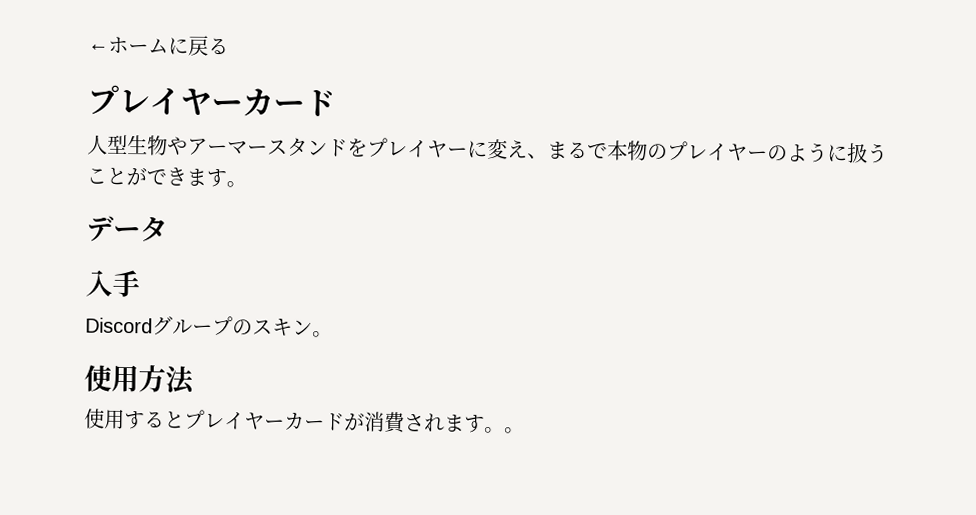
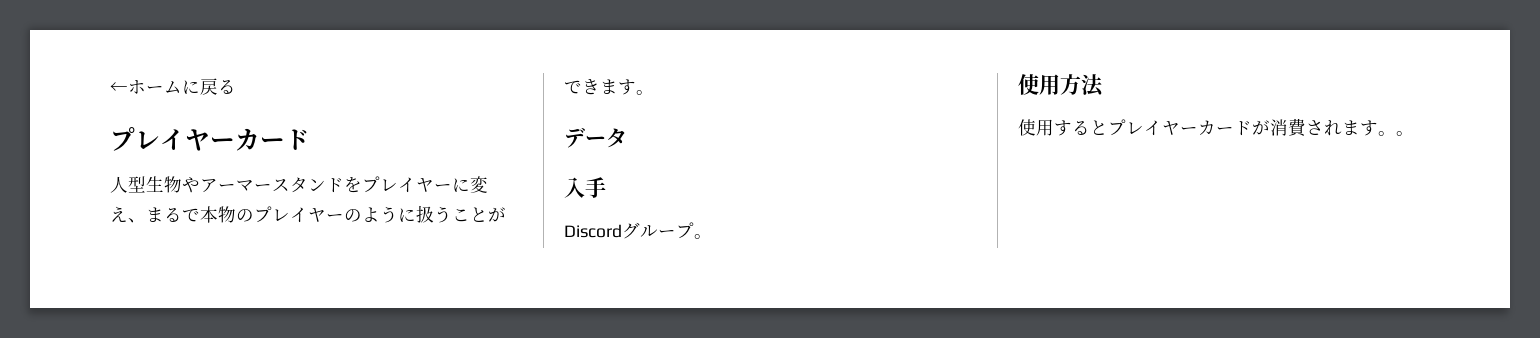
- Discordグループのスキン。
+ Discordグループ。

